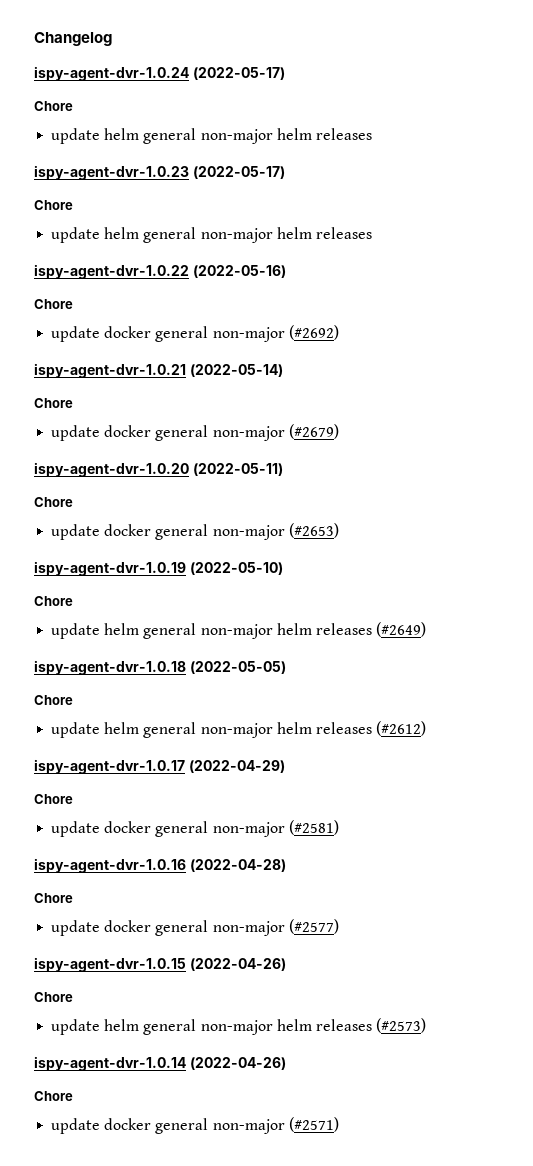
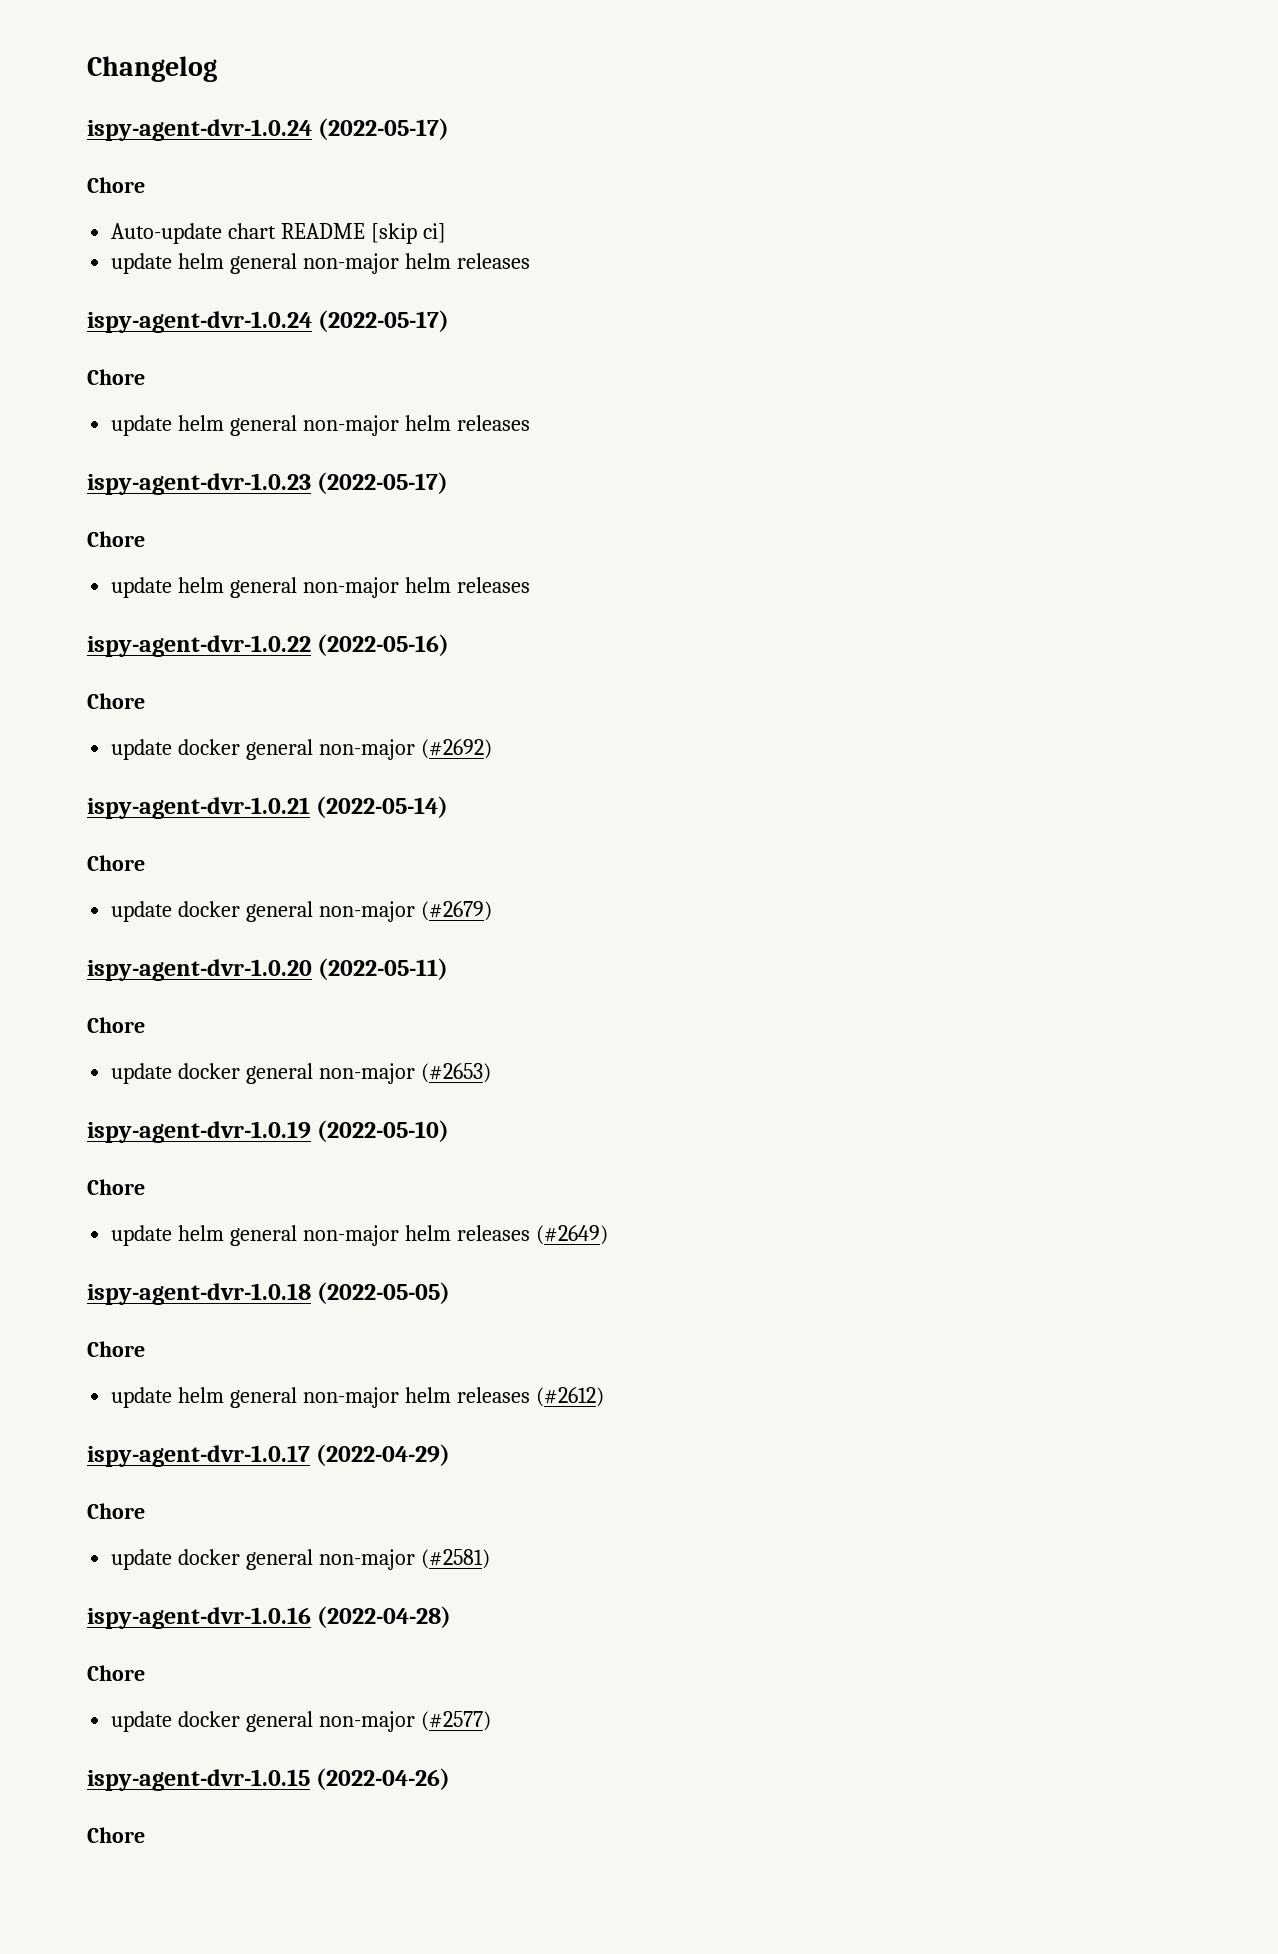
+ Auto-update chart README [skip ci]
+ update helm general non-major helm releases
+ ispy-agent-dvr-1.0.24 (2022-05-17)
+ Chore
- update helm general non-major helm releases (#2573)
- ispy-agent-dvr-1.0.14 (2022-04-26)
- Chore
- update docker general non-major (#2571)

